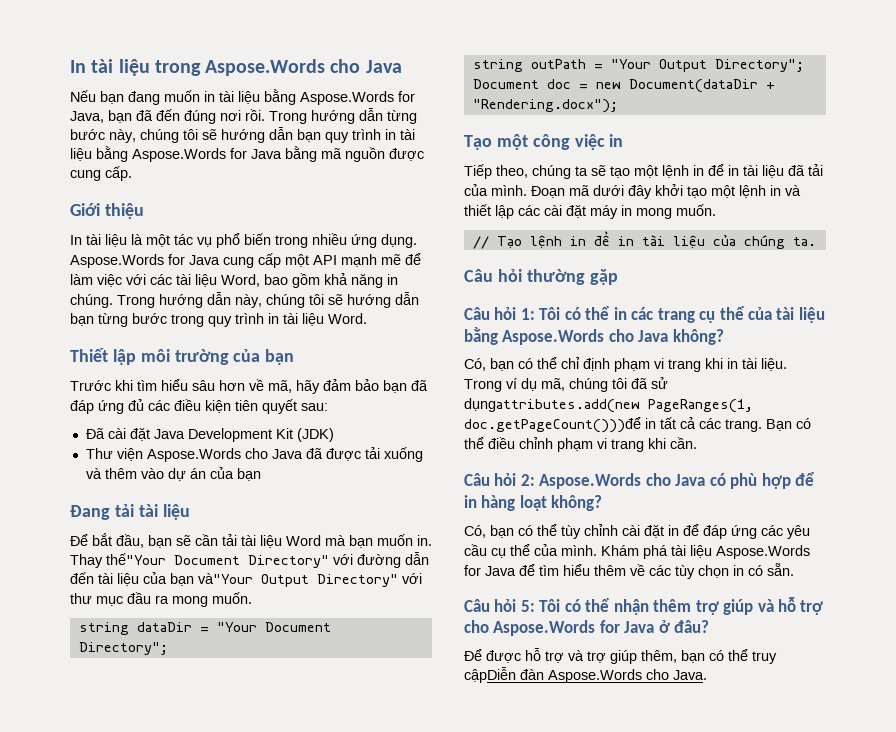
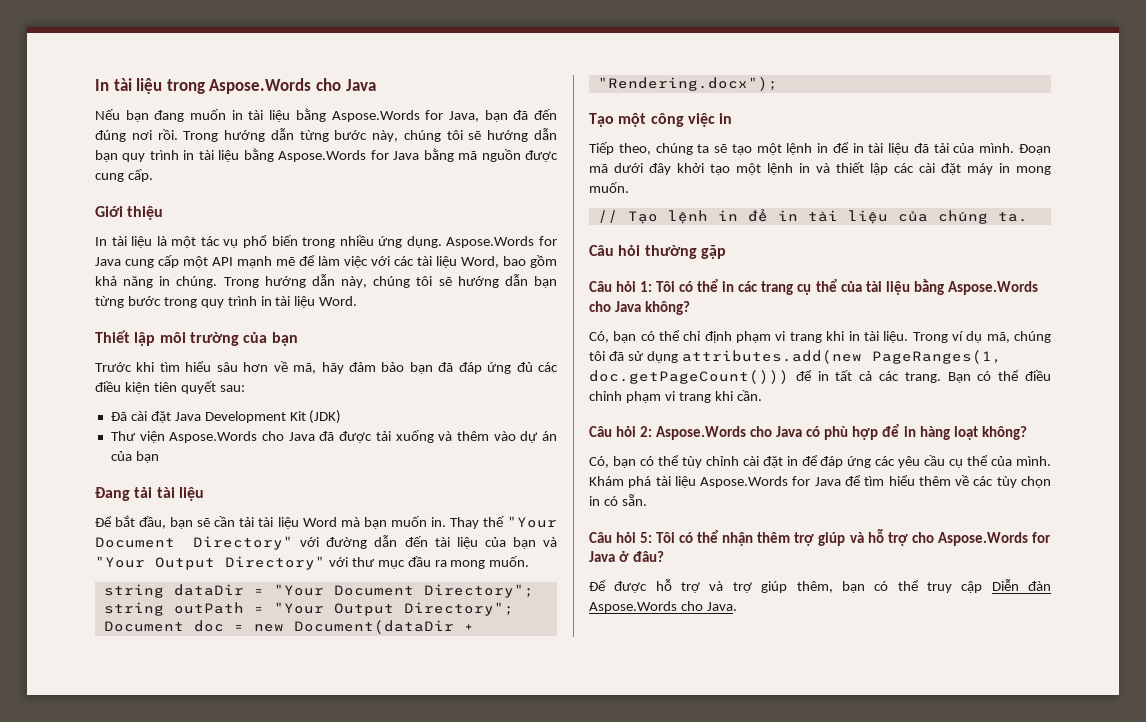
- Thay thế"Your Document Directory" với đường dẫn đến tài liệu của bạn và"Your Output Directory" với thư mục đầu ra mong muốn.
+ Thay thế "Your Document Directory" với đường dẫn đến tài liệu của bạn và "Your Output Directory" với thư mục đầu ra mong muốn.
- Trong ví dụ mã, chúng tôi đã sử dụngattributes.add(new PageRanges(1, doc.getPageCount()))để in tất cả các trang.
+ Trong ví dụ mã, chúng tôi đã sử dụng attributes.add(new PageRanges(1, doc.getPageCount())) để in tất cả các trang.
- Để được hỗ trợ và trợ giúp thêm, bạn có thể truy cậpDiễn đàn Aspose.Words cho Java.
+ Để được hỗ trợ và trợ giúp thêm, bạn có thể truy cập Diễn đàn Aspose.Words cho Java.

